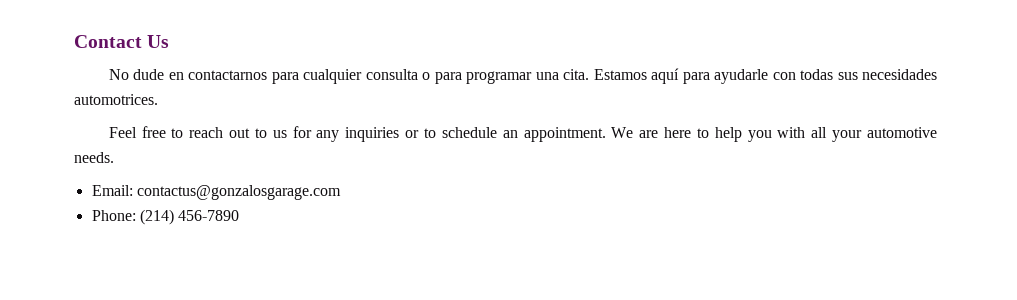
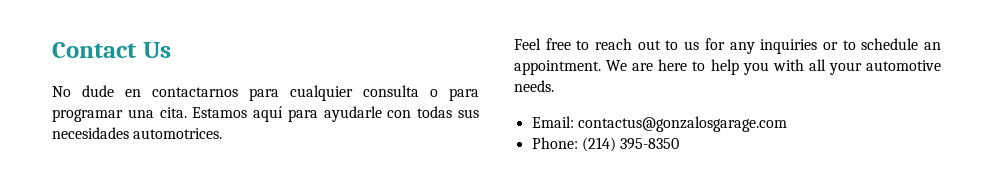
- Phone: (214) 456-7890
+ Phone: (214) 395-8350

